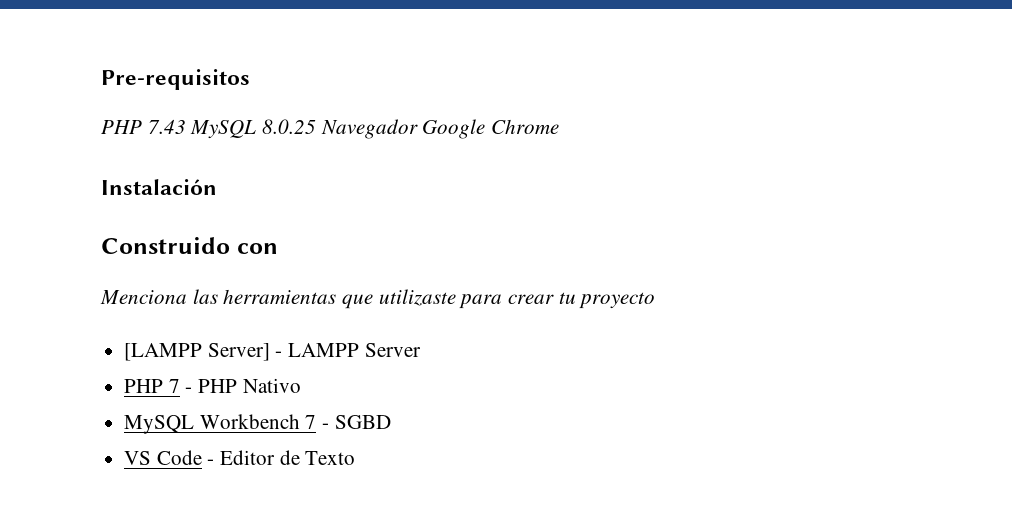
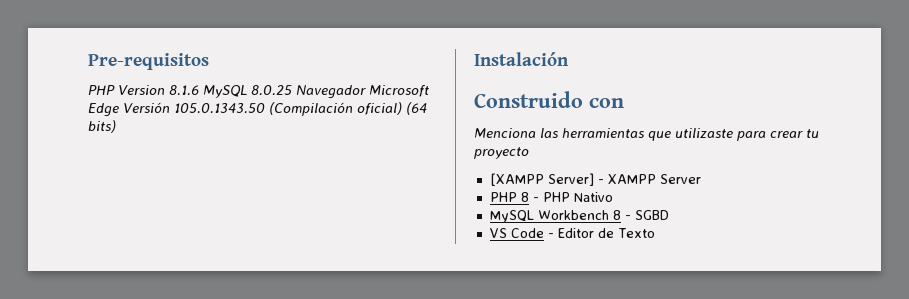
- PHP 7.43 MySQL 8.0.25 Navegador Google Chrome
+ PHP Version 8.1.6 MySQL 8.0.25 Navegador Microsoft Edge Versión 105.0.1343.50 (Compilación oficial) (64 bits)
- [LAMPP Server] - LAMPP Server
+ [XAMPP Server] - XAMPP Server
- PHP 7 - PHP Nativo
+ PHP 8 - PHP Nativo
- MySQL Workbench 7 - SGBD
+ MySQL Workbench 8 - SGBD

